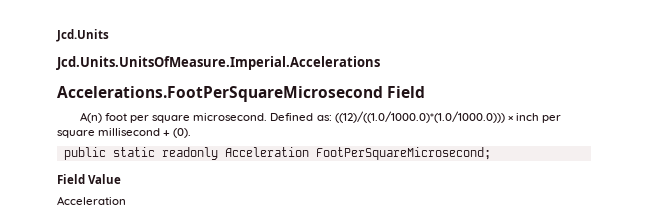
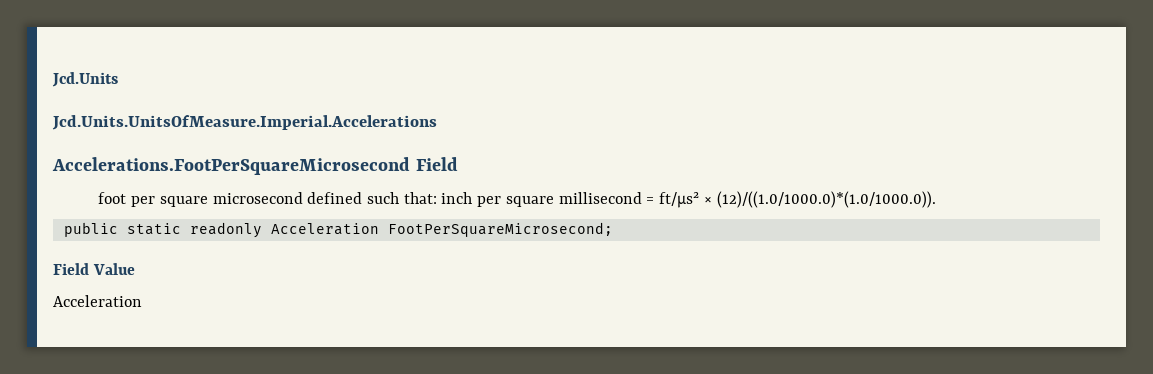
- A(n) foot per square microsecond. Defined as: ((12)/((1.0/1000.0)*(1.0/1000.0))) × inch per square millisecond + (0).
+ foot per square microsecond defined such that: inch per square millisecond = ft/μs² × (12)/((1.0/1000.0)*(1.0/1000.0)).

